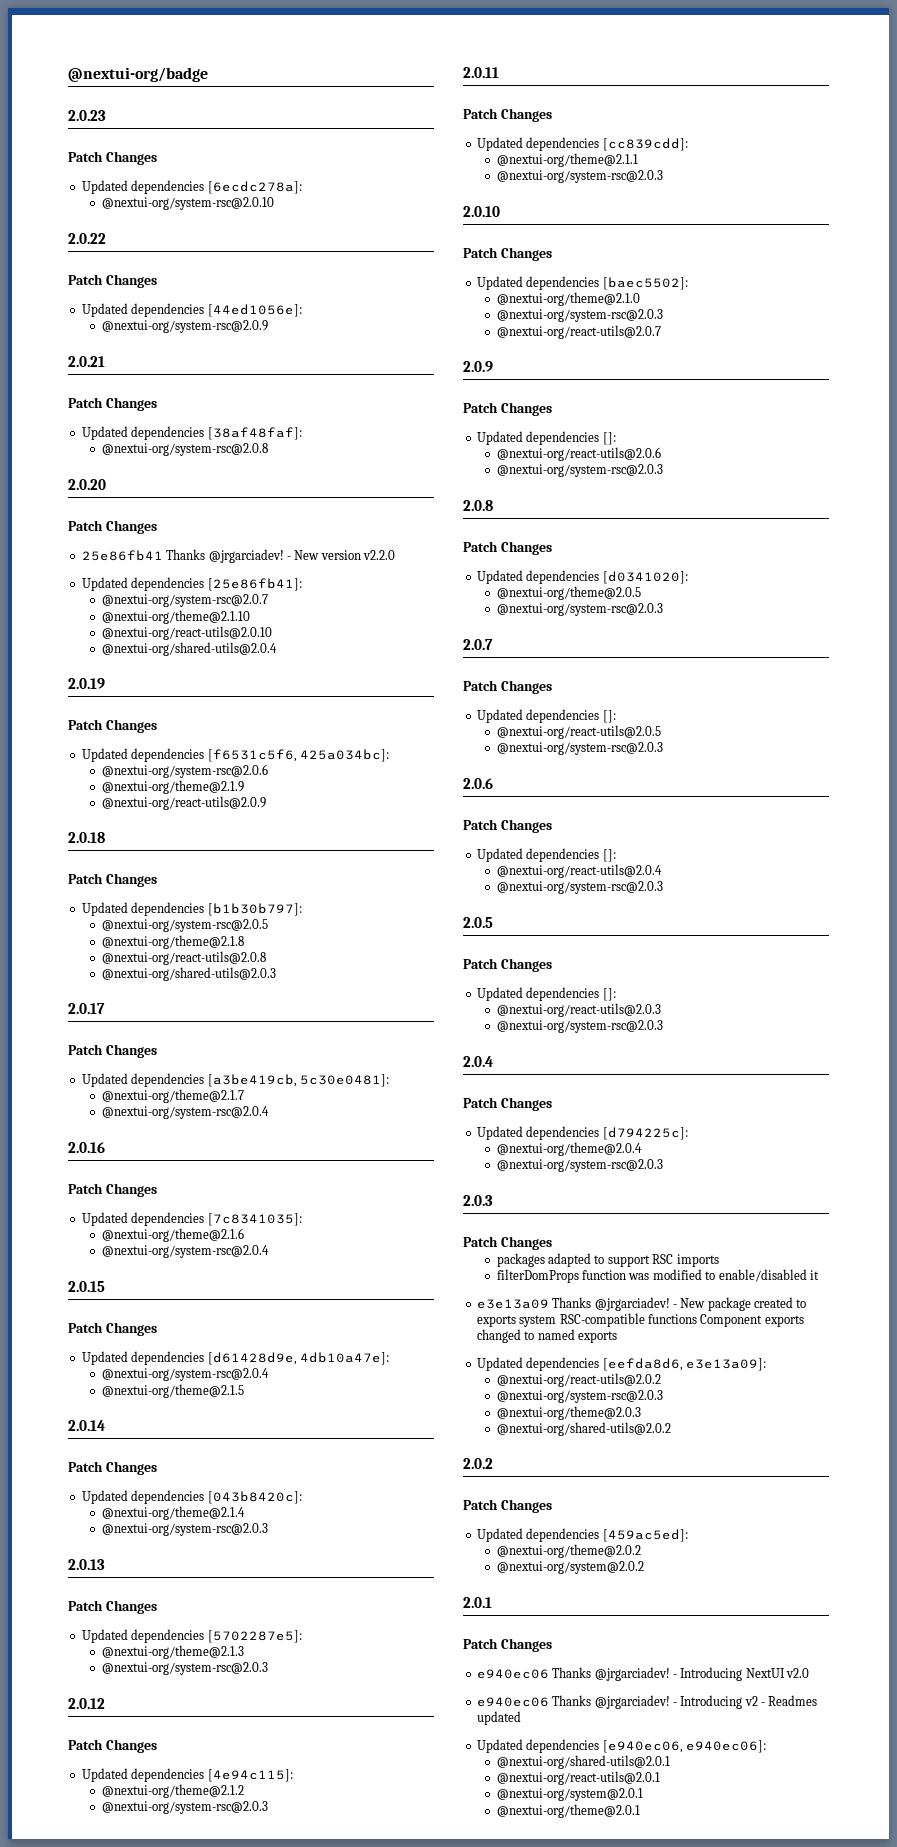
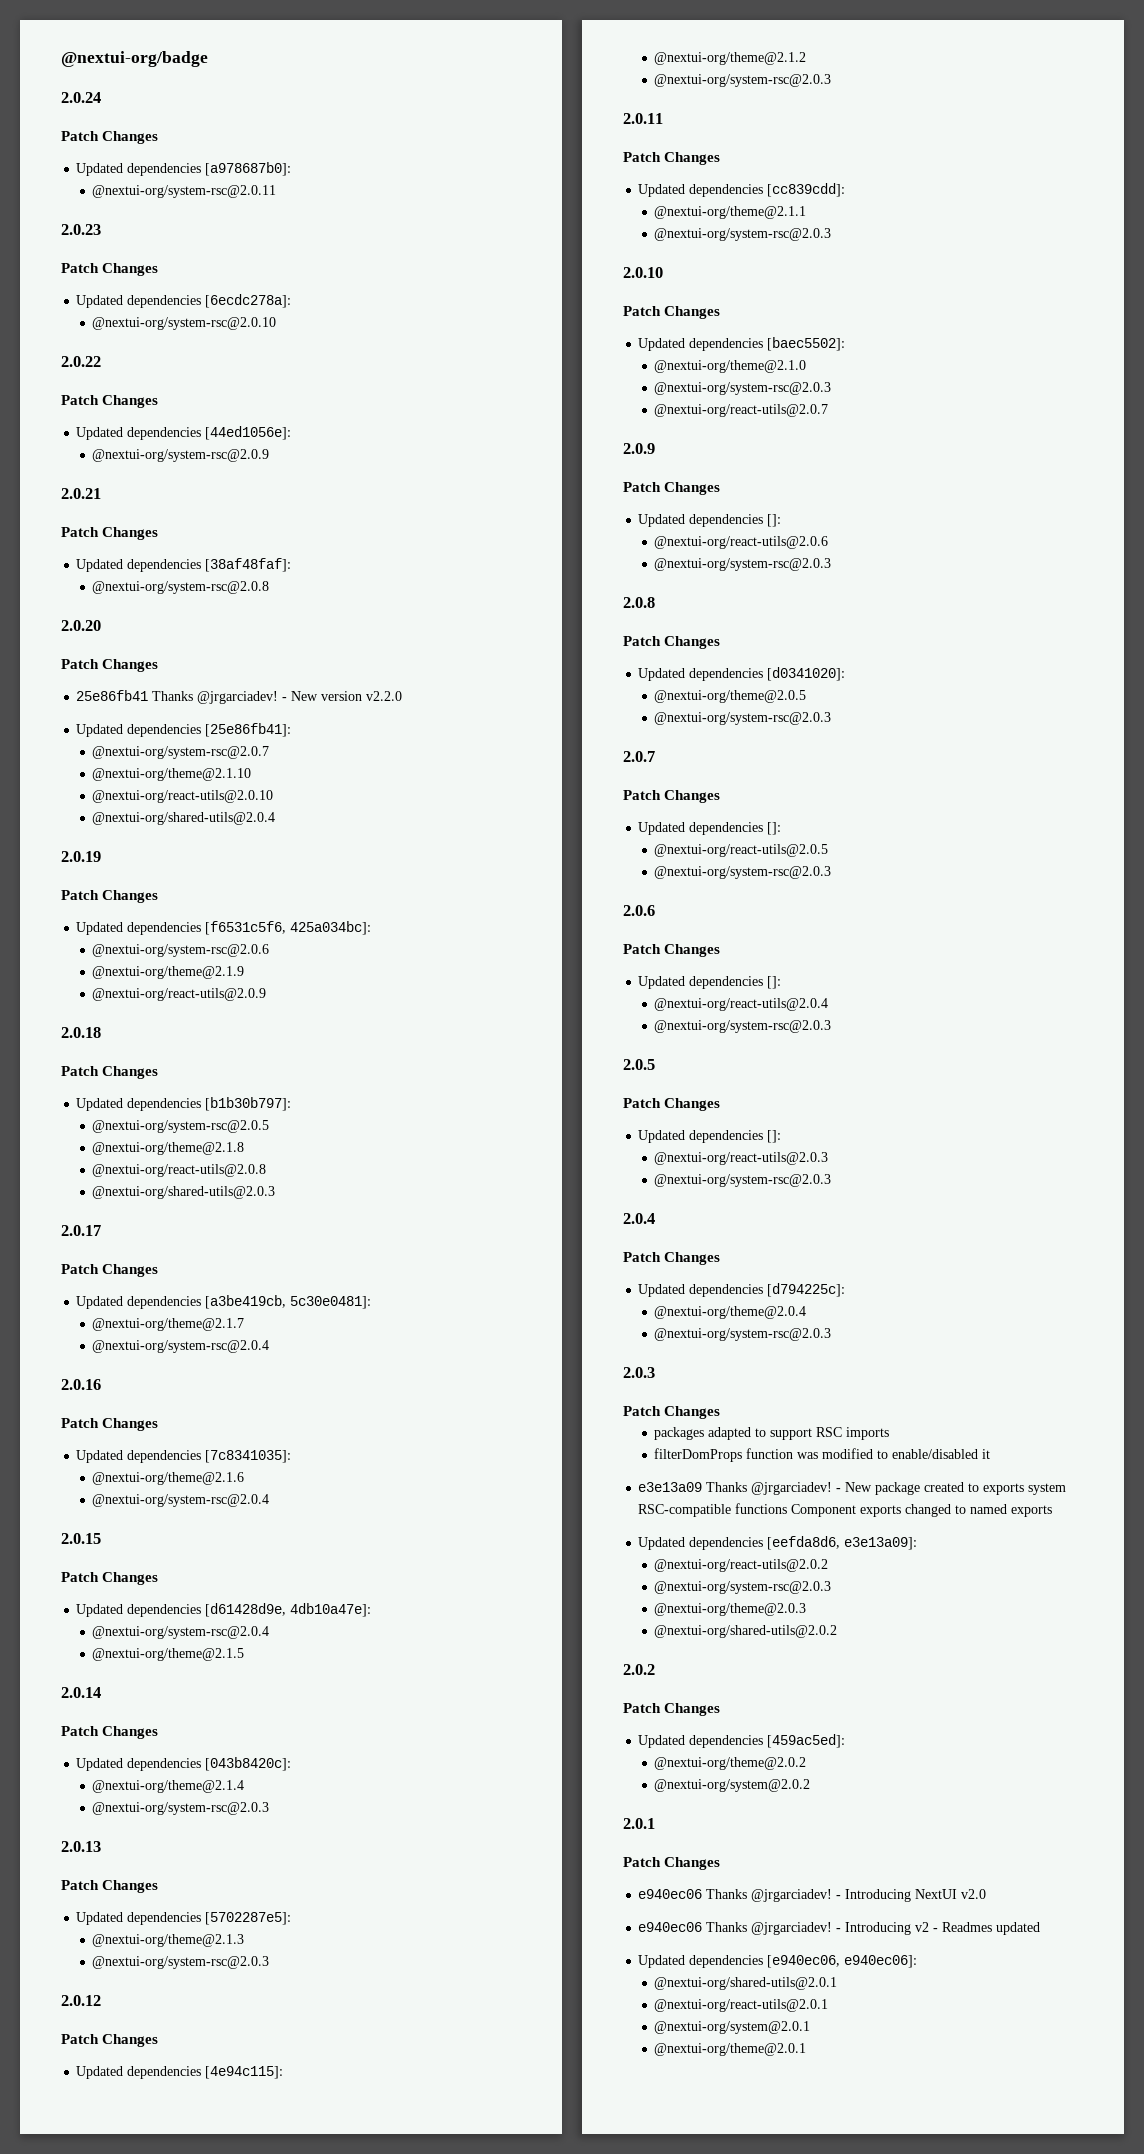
+ 2.0.24
+ Patch Changes
+ Updated dependencies [a978687b0]:
+ @nextui-org/system-rsc@2.0.11

